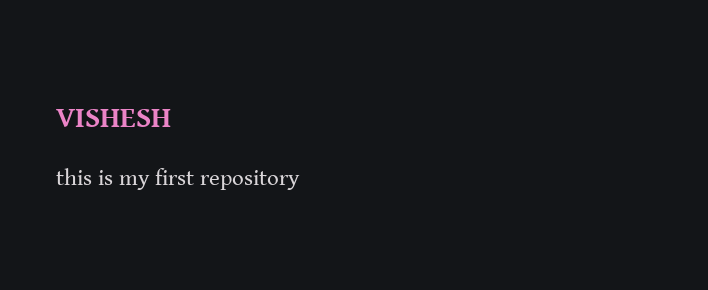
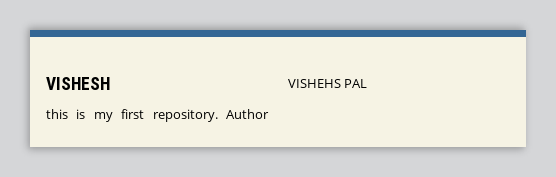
- this is my first repository
+ this is my first repository. Author VISHEHS PAL

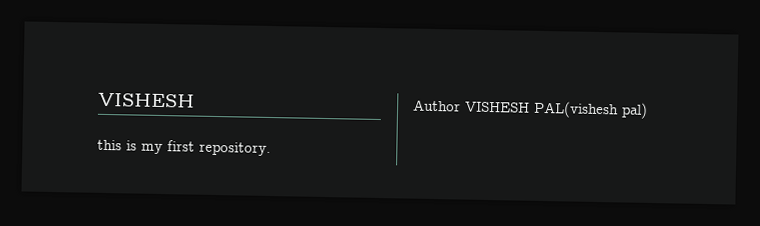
- this is my first repository. Author VISHEHS PAL
+ this is my first repository.
+ Author VISHESH PAL(vishesh pal)

